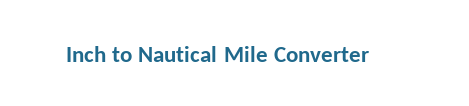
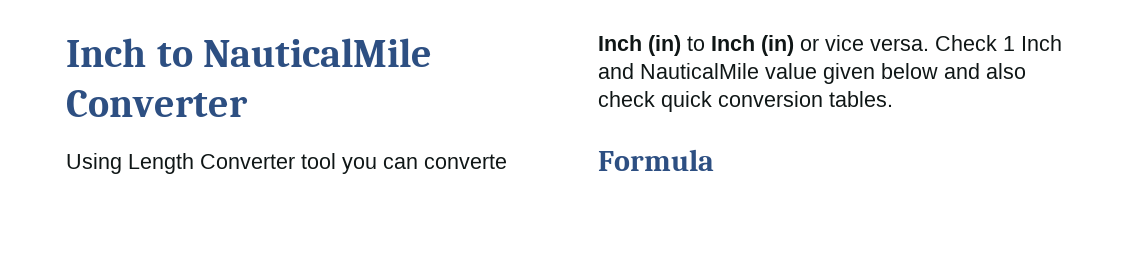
- Inch to Nautical Mile Converter
+ Inch to NauticalMile Converter
+ Using Length Converter tool you can converte Inch (in) to Inch (in) or vice versa. Check 1 Inch and NauticalMile value given below and also check quick conversion tables.
+ Formula

